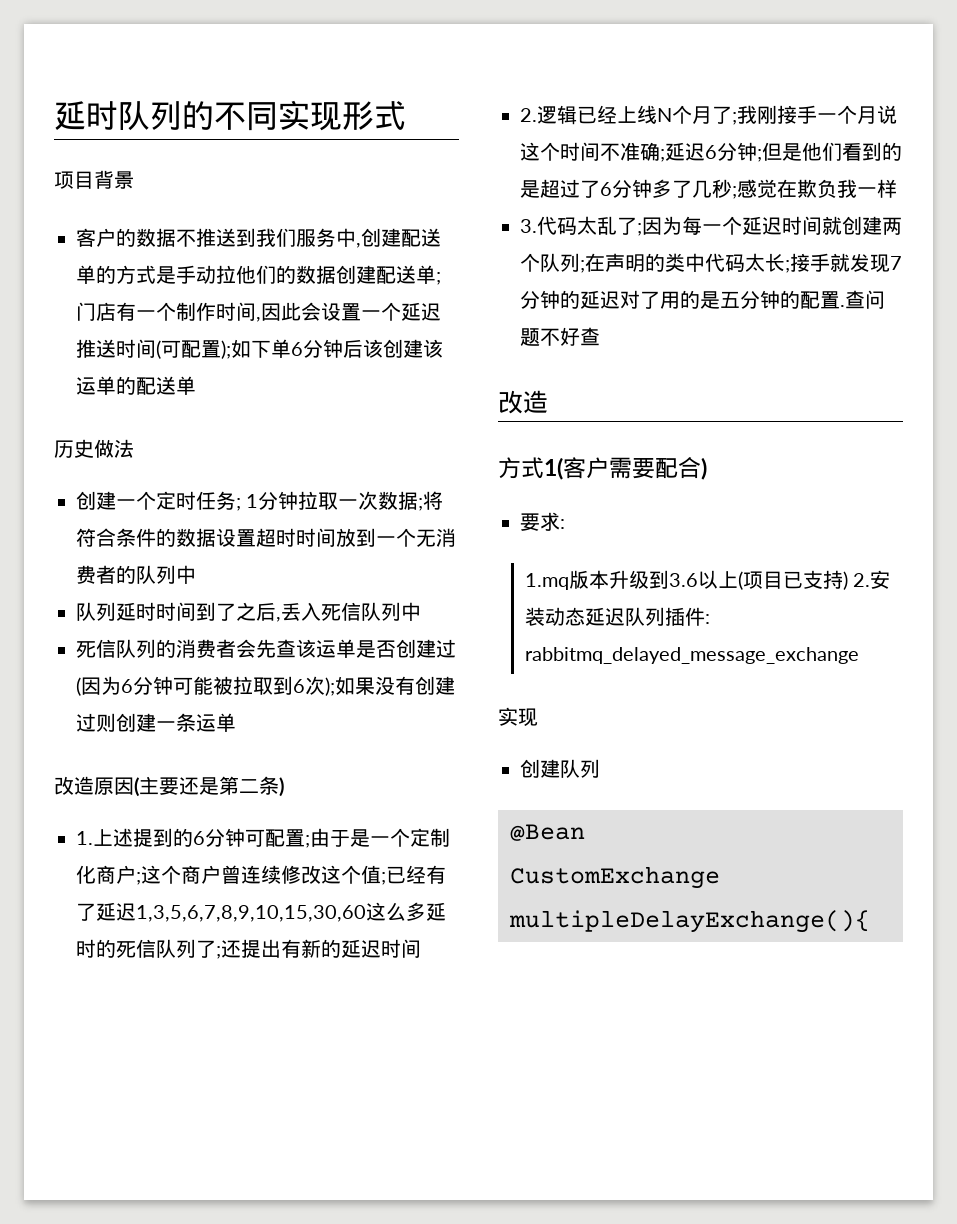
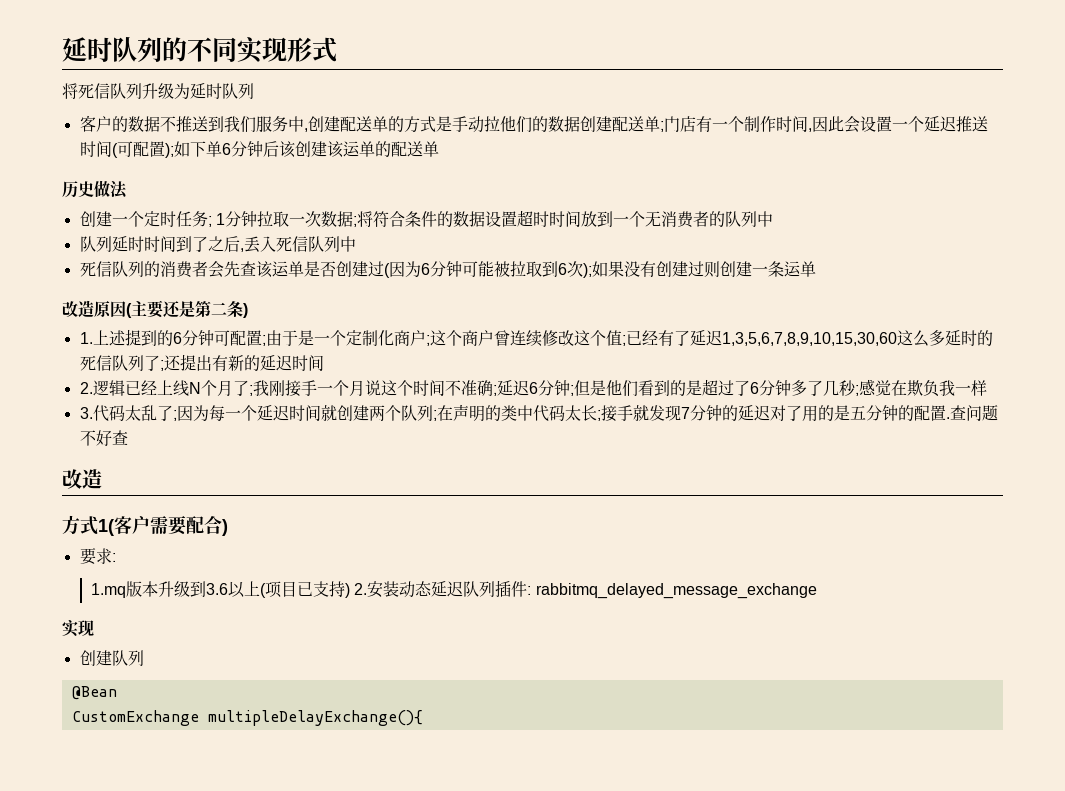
- 项目背景
+ 将死信队列升级为延时队列

